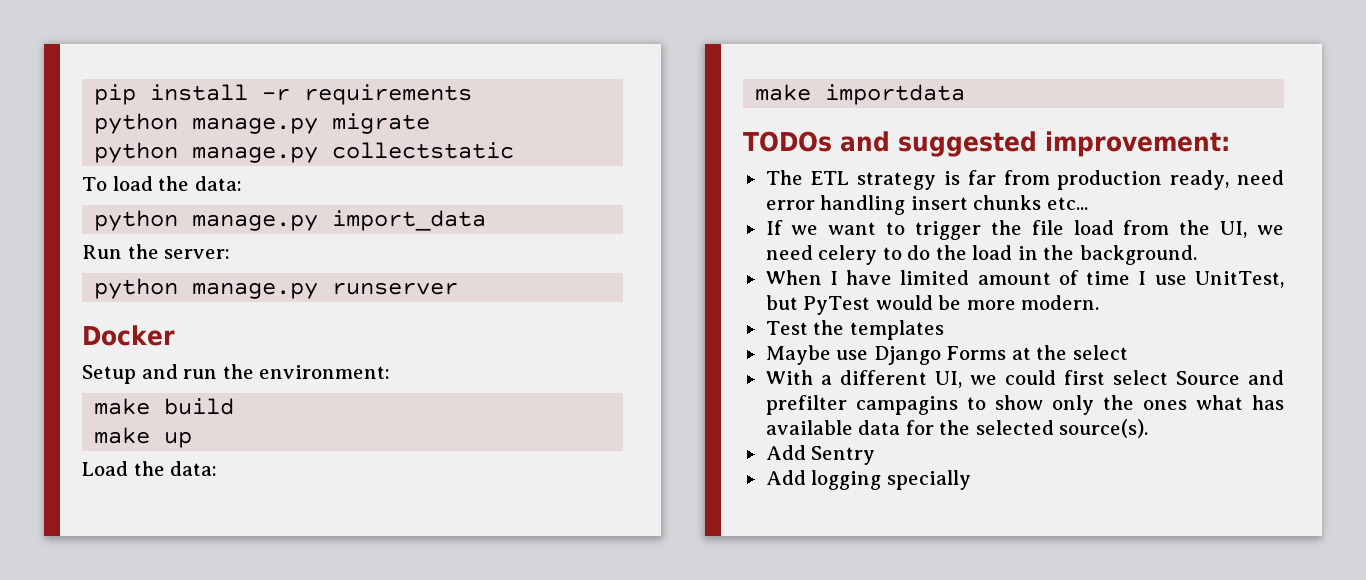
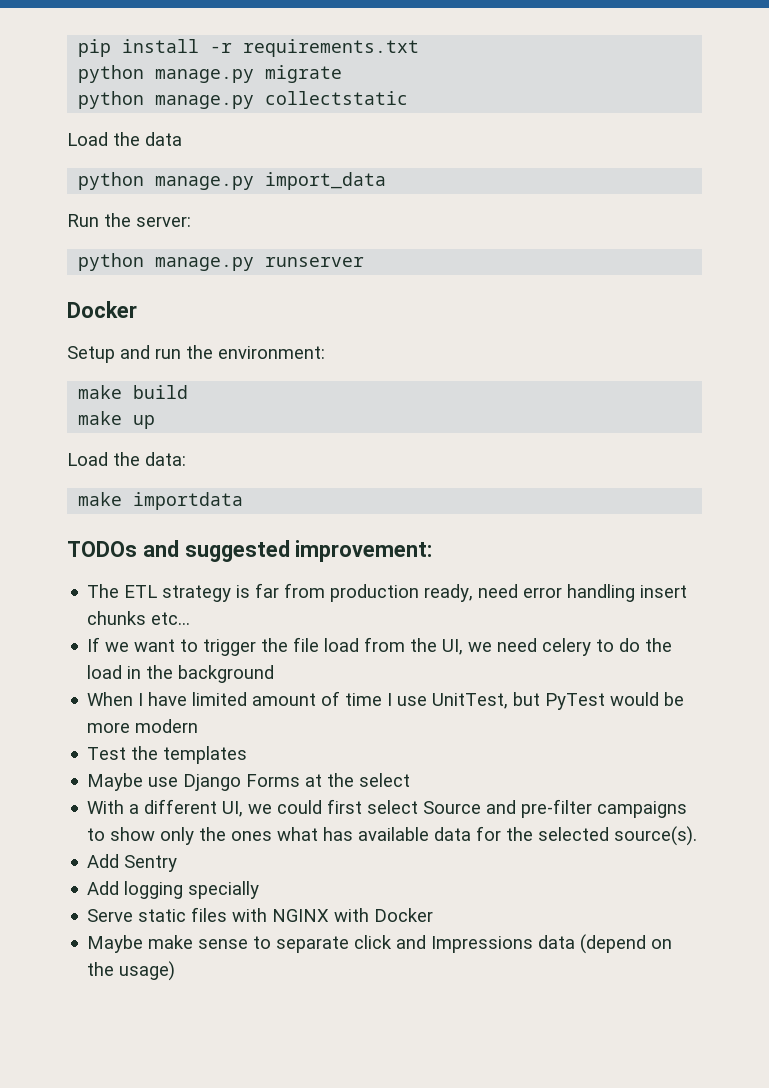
- pip install -r requirements
+ pip install -r requirements.txt
- To load the data:
+ Load the data
- If we want to trigger the file load from the UI, we need celery to do the load in the background.
+ If we want to trigger the file load from the UI, we need celery to do the load in the background
- When I have limited amount of time I use UnitTest, but PyTest would be more modern.
+ When I have limited amount of time I use UnitTest, but PyTest would be more modern
- With a different UI, we could first select Source and prefilter campagins to show only the ones what has available data for the selected source(s).
+ With a different UI, we could first select Source and pre-filter campaigns to show only the ones what has available data for the selected source(s).
+ Serve static files with NGINX with Docker
+ Maybe make sense to separate click and Impressions data (depend on the usage)

